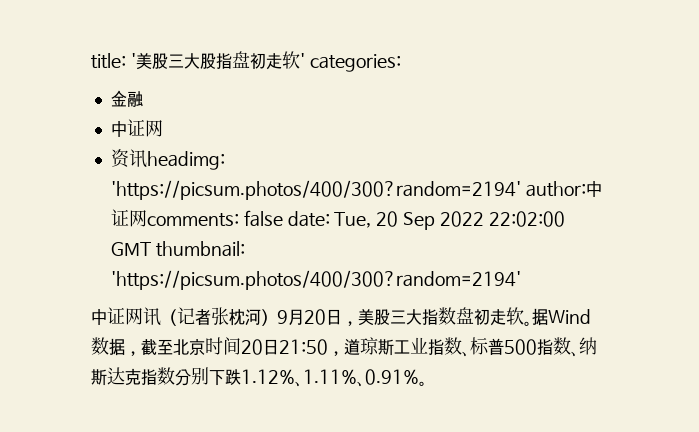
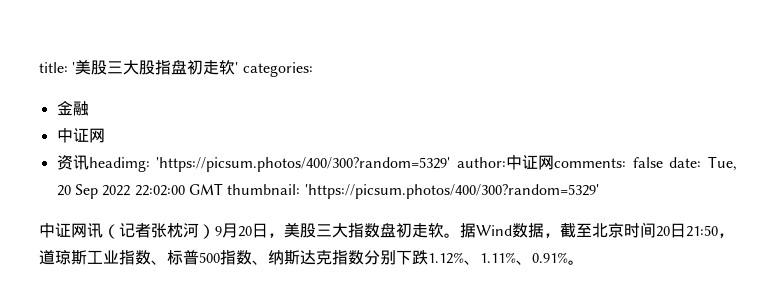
- 资讯headimg: 'https://picsum.photos/400/300?random=2194' author:中证网comments: false date: Tue, 20 Sep 2022 22:02:00 GMT thumbnail: 'https://picsum.photos/400/300?random=2194'
+ 资讯headimg: 'https://picsum.photos/400/300?random=5329' author:中证网comments: false date: Tue, 20 Sep 2022 22:02:00 GMT thumbnail: 'https://picsum.photos/400/300?random=5329'

